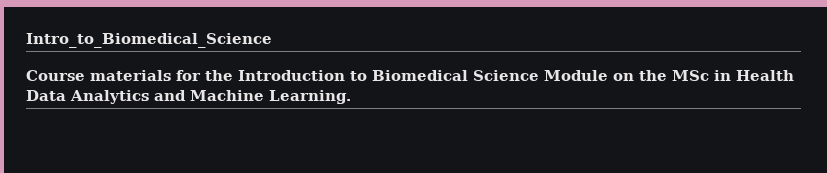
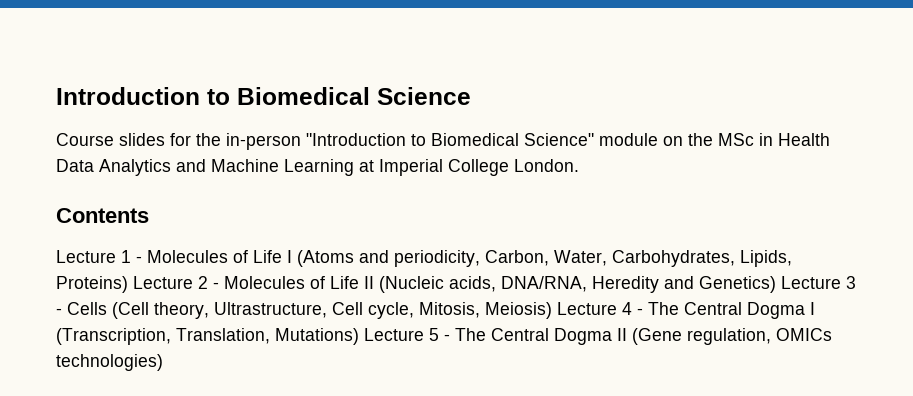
- Intro_to_Biomedical_Science
- Course materials for the Introduction to Biomedical Science Module on the MSc in Health Data Analytics and Machine Learning.
+ Introduction to Biomedical Science
+ Course slides for the in-person "Introduction to Biomedical Science" module on the MSc in Health Data Analytics and Machine Learning at Imperial College London.
+ Contents
+ Lecture 1 - Molecules of Life I (Atoms and periodicity, Carbon, Water, Carbohydrates, Lipids, Proteins) Lecture 2 - Molecules of Life II (Nucleic acids, DNA/RNA, Heredity and Genetics) Lecture 3 - Cells (Cell theory, Ultrastructure, Cell cycle, Mitosis, Meiosis) Lecture 4 - The Central Dogma I (Transcription, Translation, Mutations) Lecture 5 - The Central Dogma II (Gene regulation, OMICs technologies)

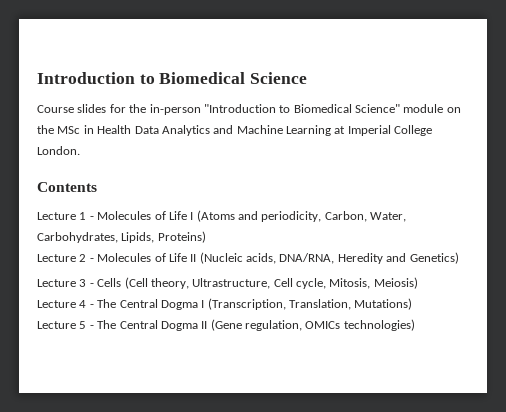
- Lecture 1 - Molecules of Life I (Atoms and periodicity, Carbon, Water, Carbohydrates, Lipids, Proteins) Lecture 2 - Molecules of Life II (Nucleic acids, DNA/RNA, Heredity and Genetics) Lecture 3 - Cells (Cell theory, Ultrastructure, Cell cycle, Mitosis, Meiosis) Lecture 4 - The Central Dogma I (Transcription, Translation, Mutations) Lecture 5 - The Central Dogma II (Gene regulation, OMICs technologies)
+ Lecture 1 - Molecules of Life I (Atoms and periodicity, Carbon, Water, Carbohydrates, Lipids, Proteins)
+ Lecture 2 - Molecules of Life II (Nucleic acids, DNA/RNA, Heredity and Genetics)
+ Lecture 3 - Cells (Cell theory, Ultrastructure, Cell cycle, Mitosis, Meiosis)
+ Lecture 4 - The Central Dogma I (Transcription, Translation, Mutations)
+ Lecture 5 - The Central Dogma II (Gene regulation, OMICs technologies)

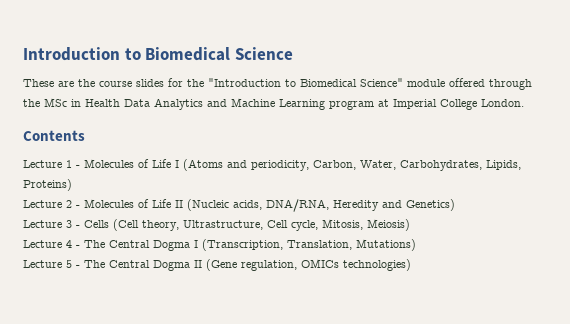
- Course slides for the in-person "Introduction to Biomedical Science" module on the MSc in Health Data Analytics and Machine Learning at Imperial College London.
+ These are the course slides for the "Introduction to Biomedical Science" module offered through the MSc in Health Data Analytics and Machine Learning program at Imperial College London.

